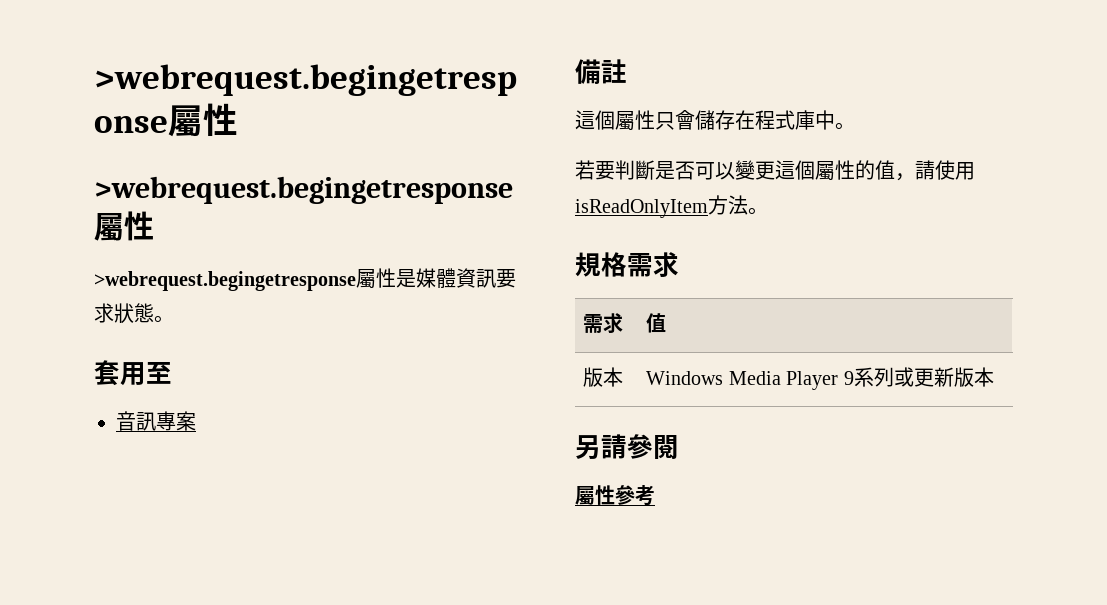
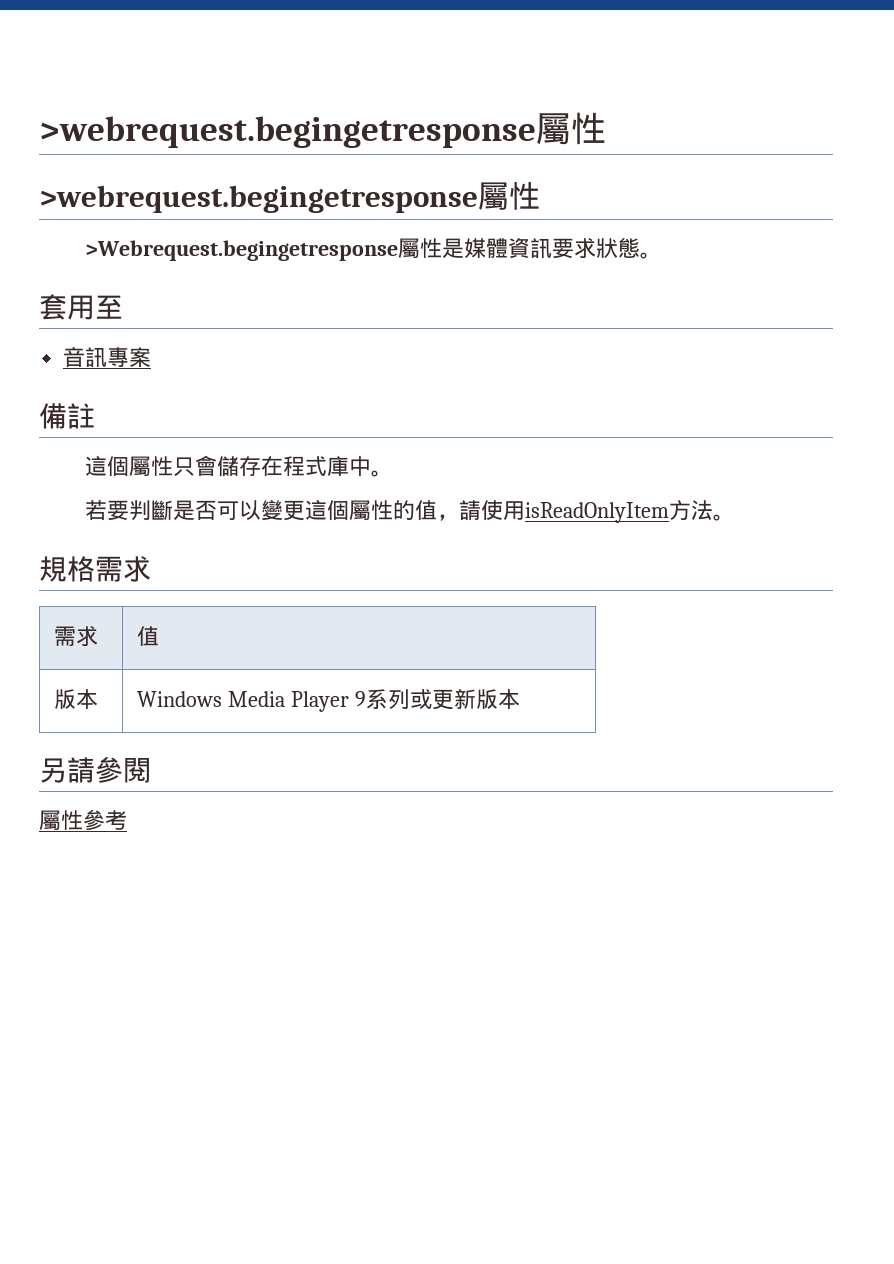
- >webrequest.begingetresponse屬性是媒體資訊要求狀態。
+ >Webrequest.begingetresponse屬性是媒體資訊要求狀態。

